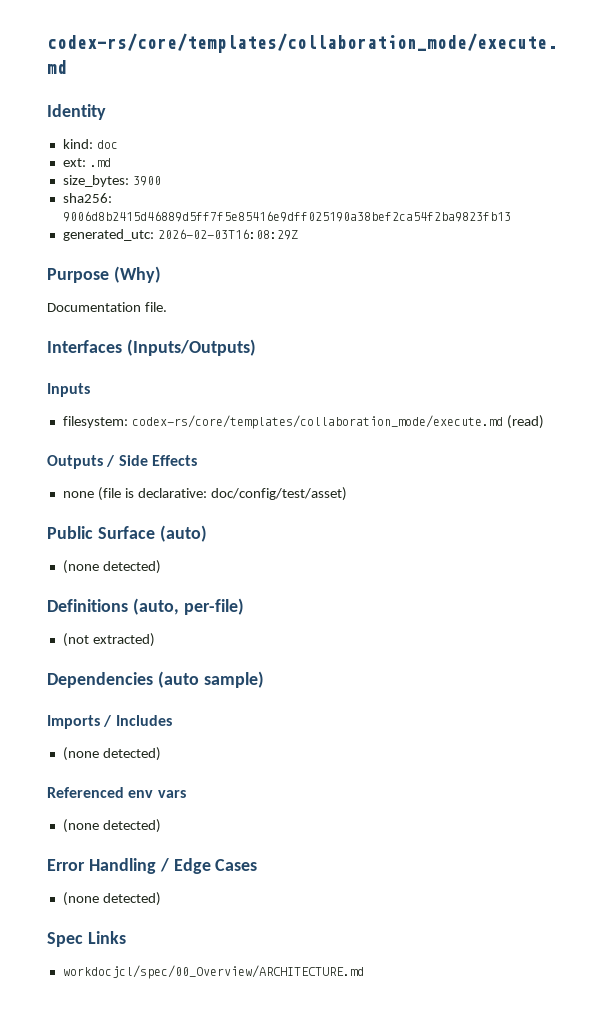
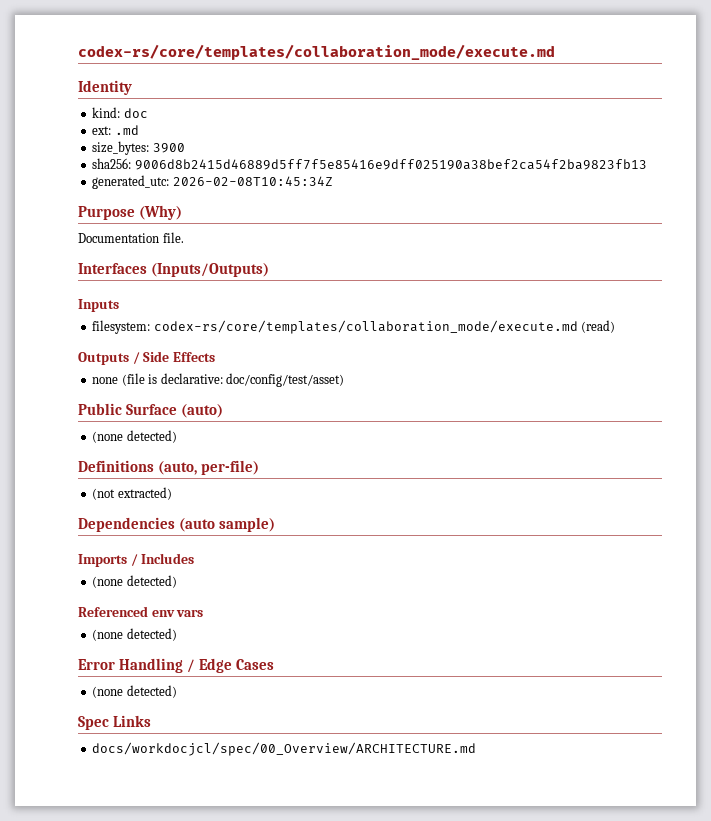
- generated_utc: 2026-02-03T16:08:29Z
+ generated_utc: 2026-02-08T10:45:34Z
- workdocjcl/spec/00_Overview/ARCHITECTURE.md
+ docs/workdocjcl/spec/00_Overview/ARCHITECTURE.md

